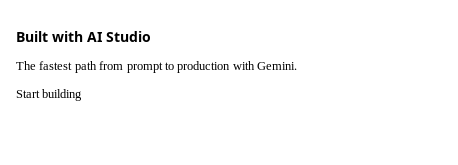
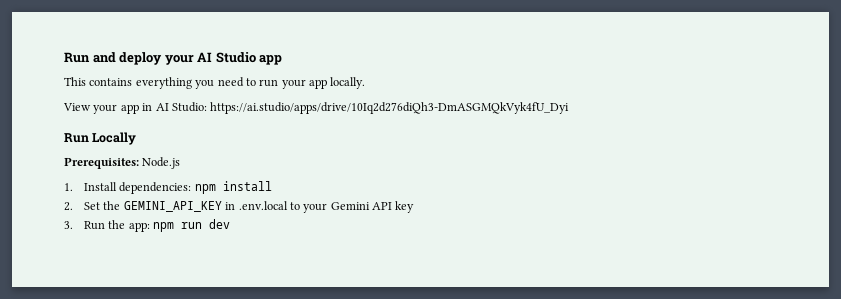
- Built with AI Studio
- The fastest path from prompt to production with Gemini.
- Start building
+ Run and deploy your AI Studio app
+ This contains everything you need to run your app locally.
+ View your app in AI Studio: https://ai.studio/apps/drive/10Iq2d276diQh3-DmASGMQkVyk4fU_Dyi
+ Run Locally
+ Prerequisites: Node.js
+ 1. Install dependencies: npm install
+ 2. Set the GEMINI_API_KEY in .env.local to your Gemini API key
+ 3. Run the app: npm run dev

